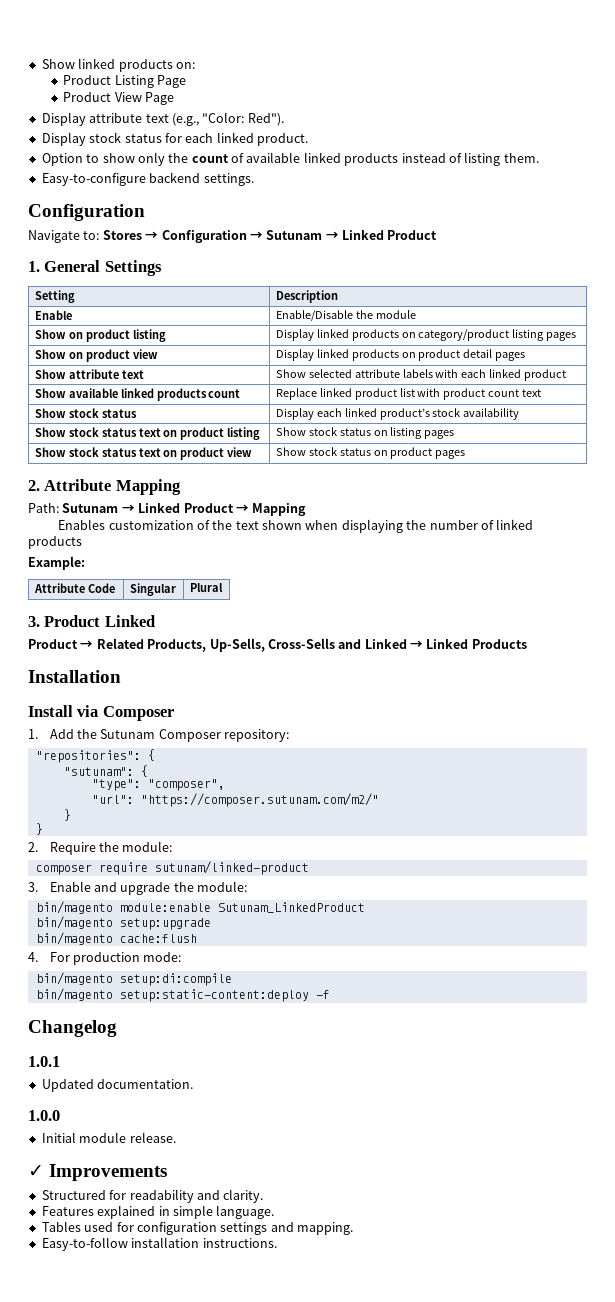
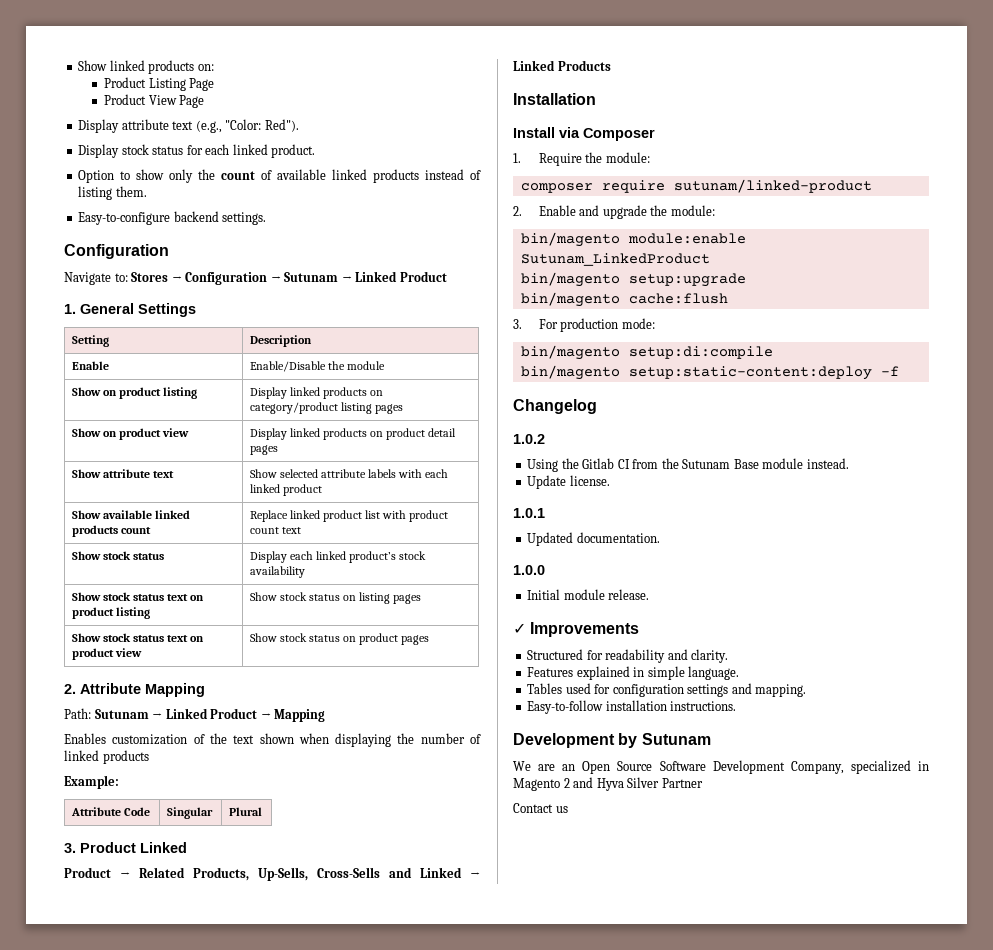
- 1. Add the Sutunam Composer repository:
- "repositories": {
- "sutunam": {
- "type": "composer",
- "url": "https://composer.sutunam.com/m2/"
- }
- }
- 2. Require the module:
+ 1. Require the module:
- 3. Enable and upgrade the module:
+ 2. Enable and upgrade the module:
- 4. For production mode:
+ 3. For production mode:
+ 1.0.2
+ Using the Gitlab CI from the Sutunam Base module instead.
+ Update license.
+ Development by Sutunam
+ We are an Open Source Software Development Company, specialized in Magento 2 and Hyva Silver Partner
+ Contact us

